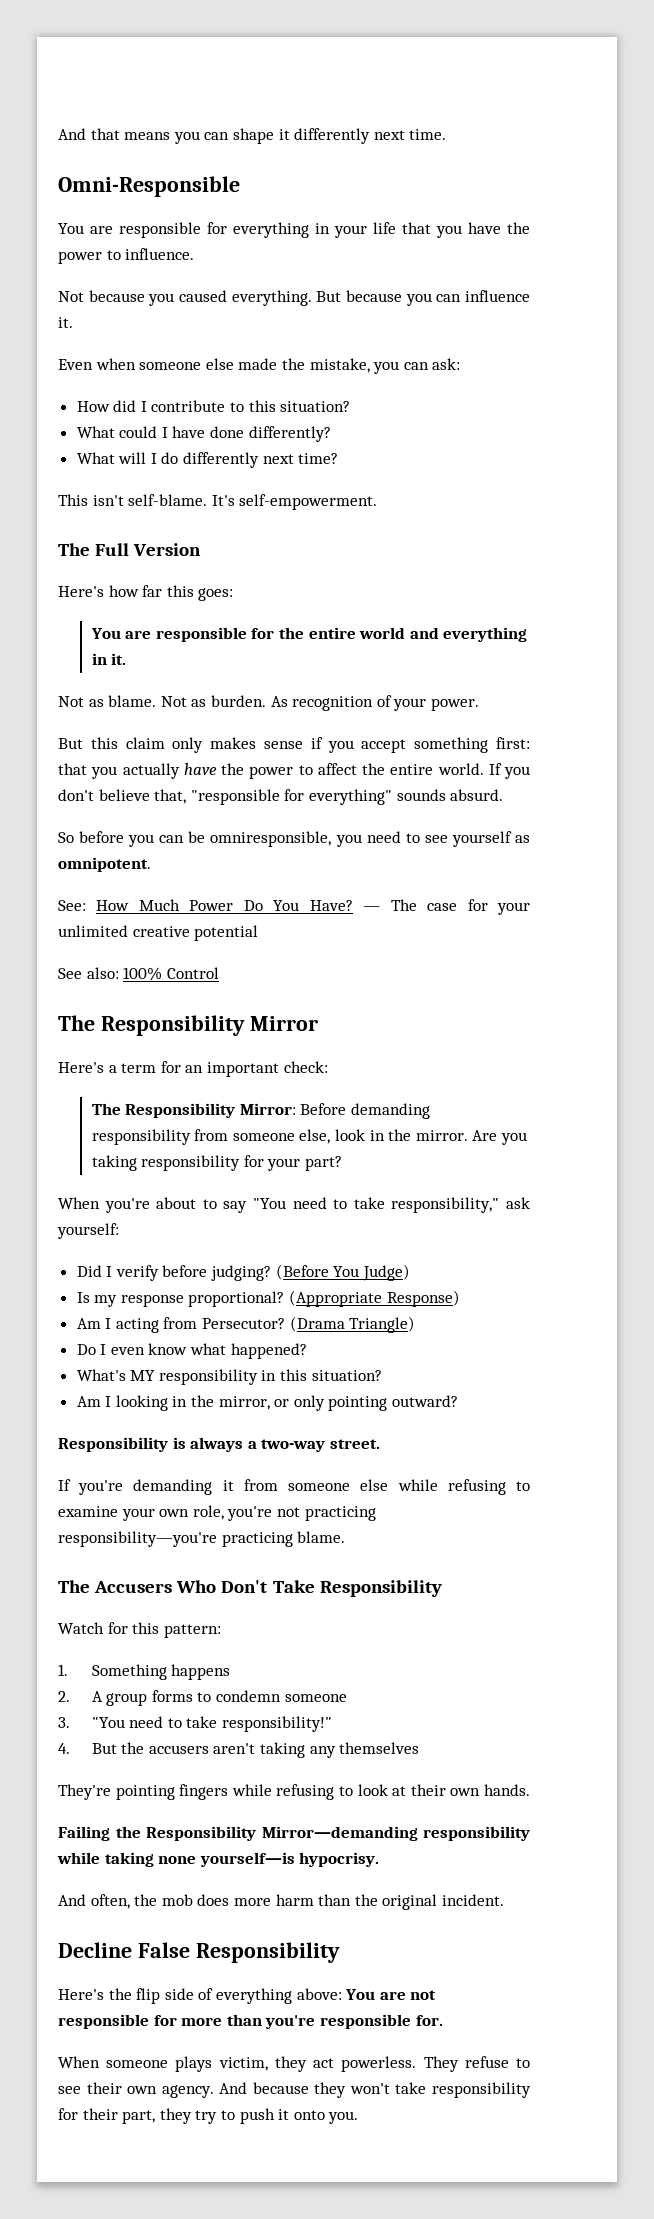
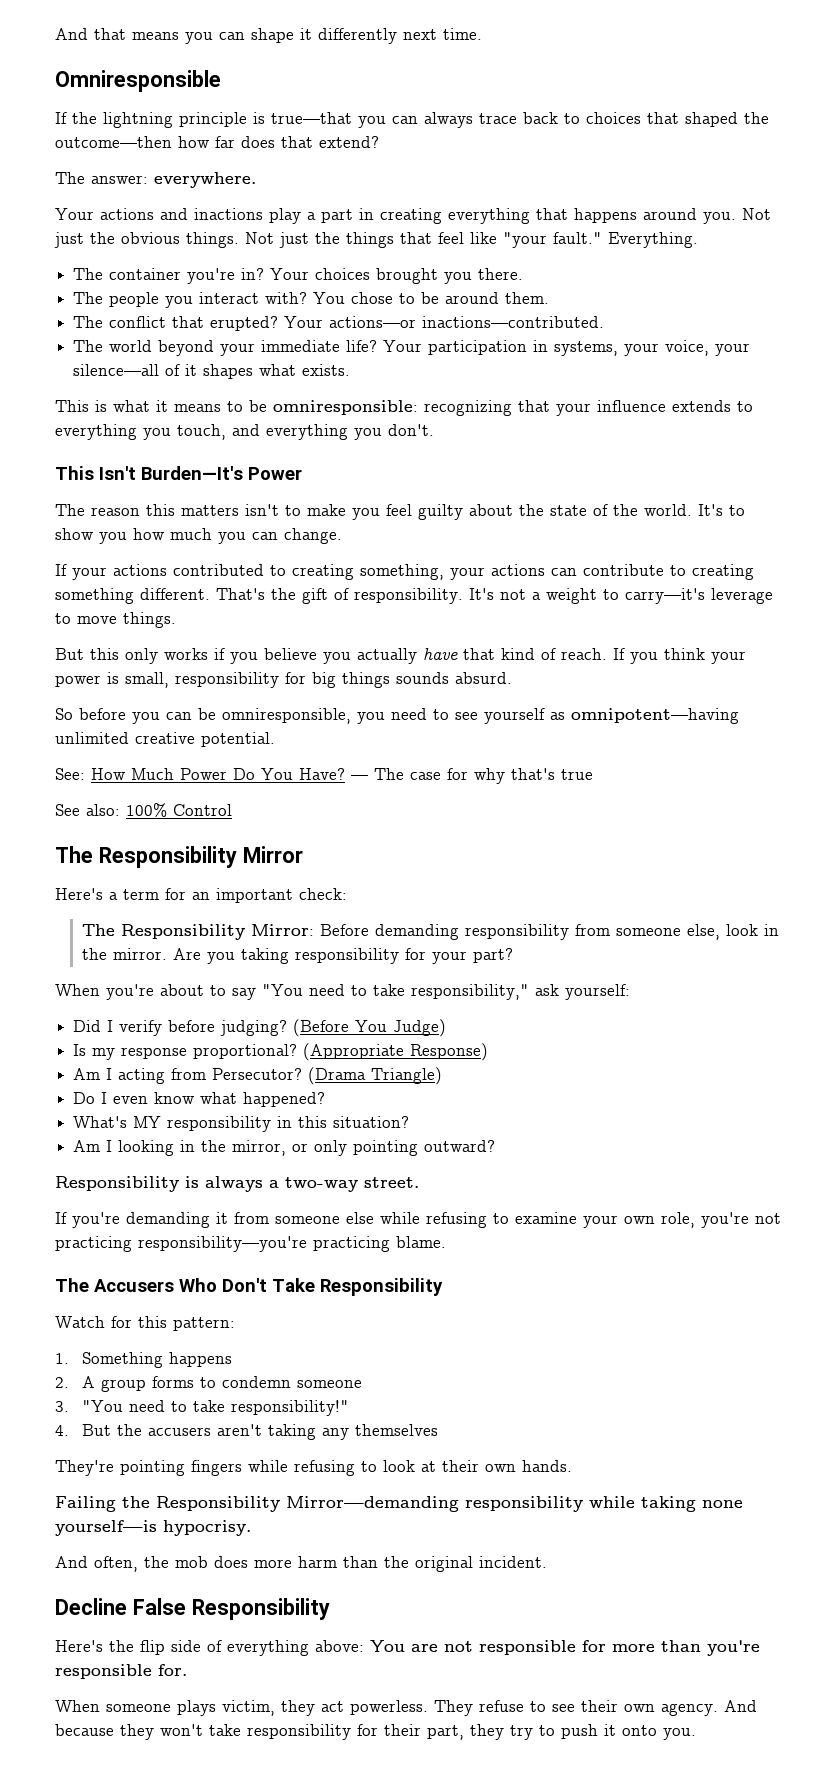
- Omni-Responsible
- You are responsible for everything in your life that you have the power to influence.
- Not because you caused everything. But because you can influence it.
- Even when someone else made the mistake, you can ask:
- How did I contribute to this situation?
- What could I have done differently?
- What will I do differently next time?
- This isn't self-blame. It's self-empowerment.
- The Full Version
- Here's how far this goes:
- You are responsible for the entire world and everything in it.
- Not as blame. Not as burden. As recognition of your power.
- But this claim only makes sense if you accept something first: that you actually have the power to affect the entire world. If you don't believe that, "responsible for everything" sounds absurd.
+ Omniresponsible
+ If the lightning principle is true—that you can always trace back to choices that shaped the outcome—then how far does that extend?
+ The answer: everywhere.
+ Your actions and inactions play a part in creating everything that happens around you. Not just the obvious things. Not just the things that feel like "your fault." Everything.
+ The container you're in? Your choices brought you there.
+ The people you interact with? You chose to be around them.
+ The conflict that erupted? Your actions—or inactions—contributed.
+ The world beyond your immediate life? Your participation in systems, your voice, your silence—all of it shapes what exists.
+ This is what it means to be omniresponsible: recognizing that your influence extends to everything you touch, and everything you don't.
+ This Isn't Burden—It's Power
+ The reason this matters isn't to make you feel guilty about the state of the world. It's to show you how much you can change.
+ If your actions contributed to creating something, your actions can contribute to creating something different. That's the gift of responsibility. It's not a weight to carry—it's leverage to move things.
+ But this only works if you believe you actually have that kind of reach. If you think your power is small, responsibility for big things sounds absurd.
- So before you can be omniresponsible, you need to see yourself as omnipotent.
+ So before you can be omniresponsible, you need to see yourself as omnipotent—having unlimited creative potential.
- — The case for your unlimited creative potential
+ — The case for why that's true

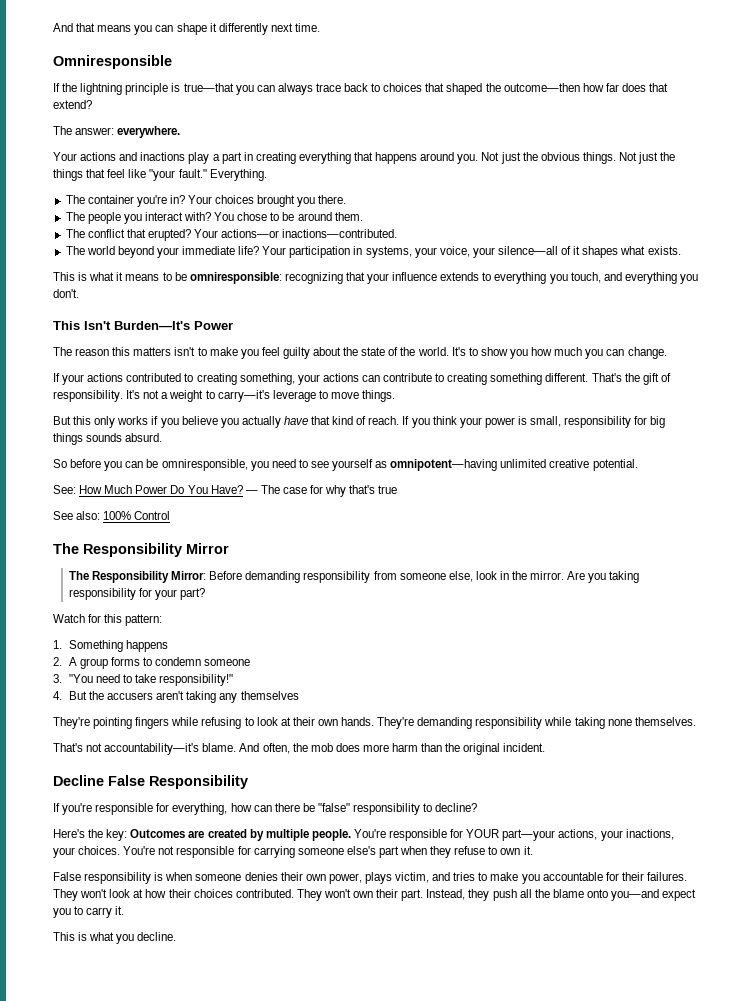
- Here's a term for an important check:
- When you're about to say "You need to take responsibility," ask yourself:
- Did I verify before judging? (Before You Judge)
- Is my response proportional? (Appropriate Response)
- Am I acting from Persecutor? (Drama Triangle)
- Do I even know what happened?
- What's MY responsibility in this situation?
- Am I looking in the mirror, or only pointing outward?
- Responsibility is always a two-way street.
- If you're demanding it from someone else while refusing to examine your own role, you're not practicing responsibility—you're practicing blame.
- The Accusers Who Don't Take Responsibility
- They're pointing fingers while refusing to look at their own hands.
- Failing the Responsibility Mirror—demanding responsibility while taking none yourself—is hypocrisy.
- And often, the mob does more harm than the original incident.
+ They're pointing fingers while refusing to look at their own hands. They're demanding responsibility while taking none themselves.
+ That's not accountability—it's blame. And often, the mob does more harm than the original incident.
- Here's the flip side of everything above: You are not responsible for more than you're responsible for.
- When someone plays victim, they act powerless. They refuse to see their own agency. And because they won't take responsibility for their part, they try to push it onto you.
+ If you're responsible for everything, how can there be "false" responsibility to decline?
+ Here's the key: Outcomes are created by multiple people. You're responsible for YOUR part—your actions, your inactions, your choices. You're not responsible for carrying someone else's part when they refuse to own it.
+ False responsibility is when someone denies their own power, plays victim, and tries to make you accountable for their failures. They won't look at how their choices contributed. They won't own their part. Instead, they push all the blame onto you—and expect you to carry it.
+ This is what you decline.

